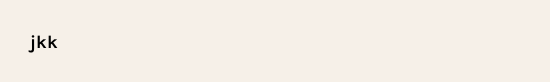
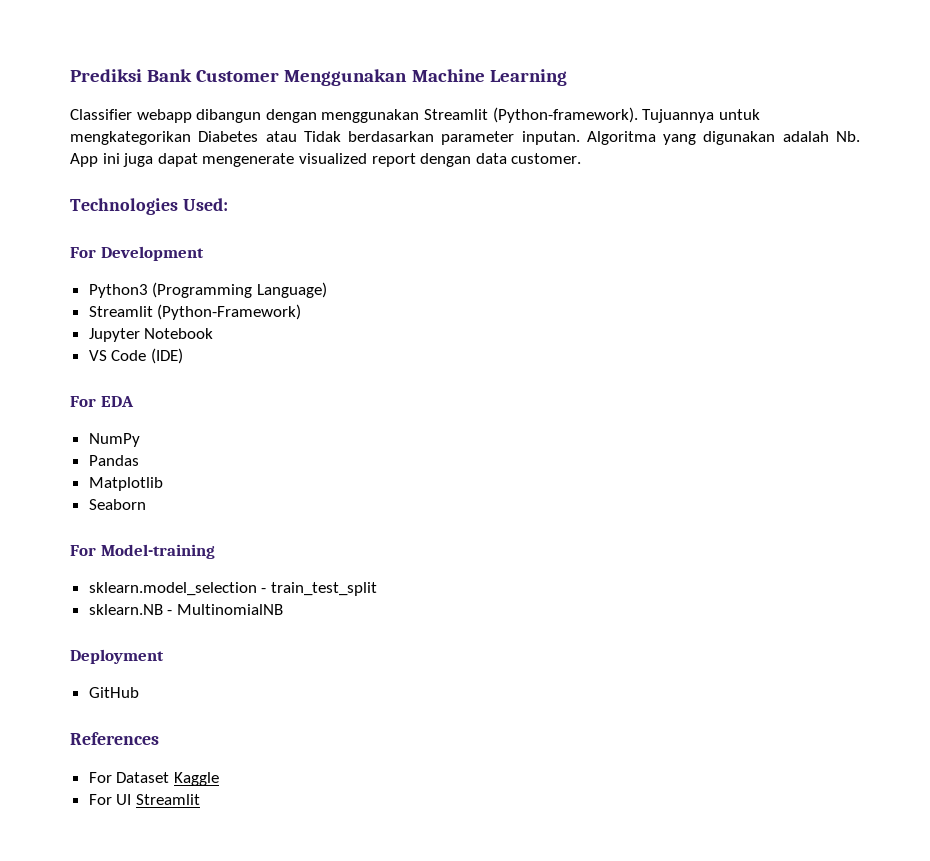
- jkk
+ Prediksi Bank Customer Menggunakan Machine Learning
+ Classifier webapp dibangun dengan menggunakan Streamlit (Python-framework). Tujuannya untuk mengkategorikan Diabetes atau Tidak berdasarkan parameter inputan. Algoritma yang digunakan adalah Nb. App ini juga dapat mengenerate visualized report dengan data customer.
+ Technologies Used:
+ For Development
+ Python3 (Programming Language)
+ Streamlit (Python-Framework)
+ Jupyter Notebook
+ VS Code (IDE)
+ For EDA
+ NumPy
+ Pandas
+ Matplotlib
+ Seaborn
+ For Model-training
+ sklearn.model_selection - train_test_split
+ sklearn.NB - MultinomialNB
+ Deployment
+ GitHub
+ References
+ For Dataset Kaggle
+ For UI Streamlit

